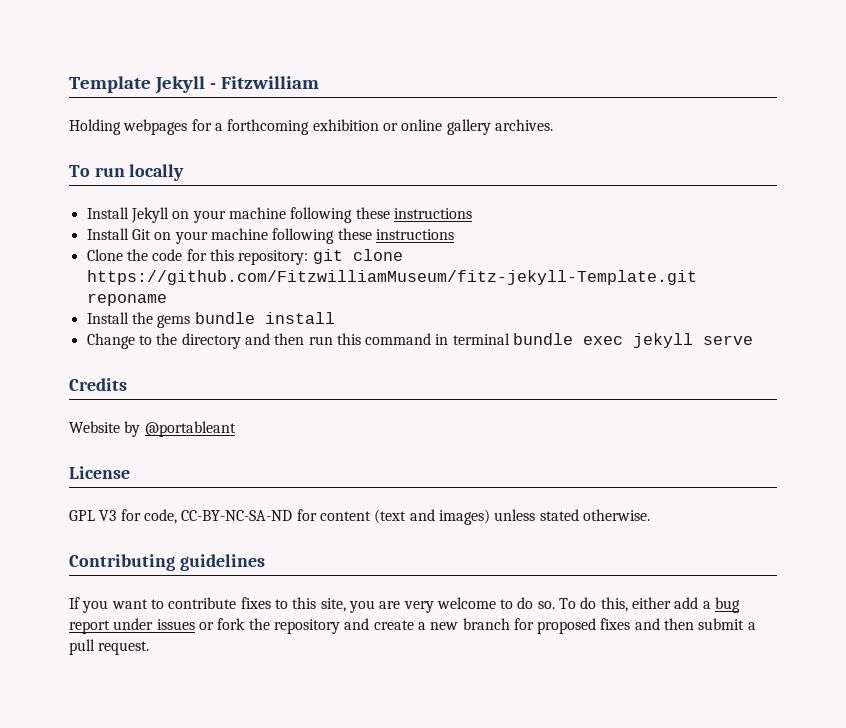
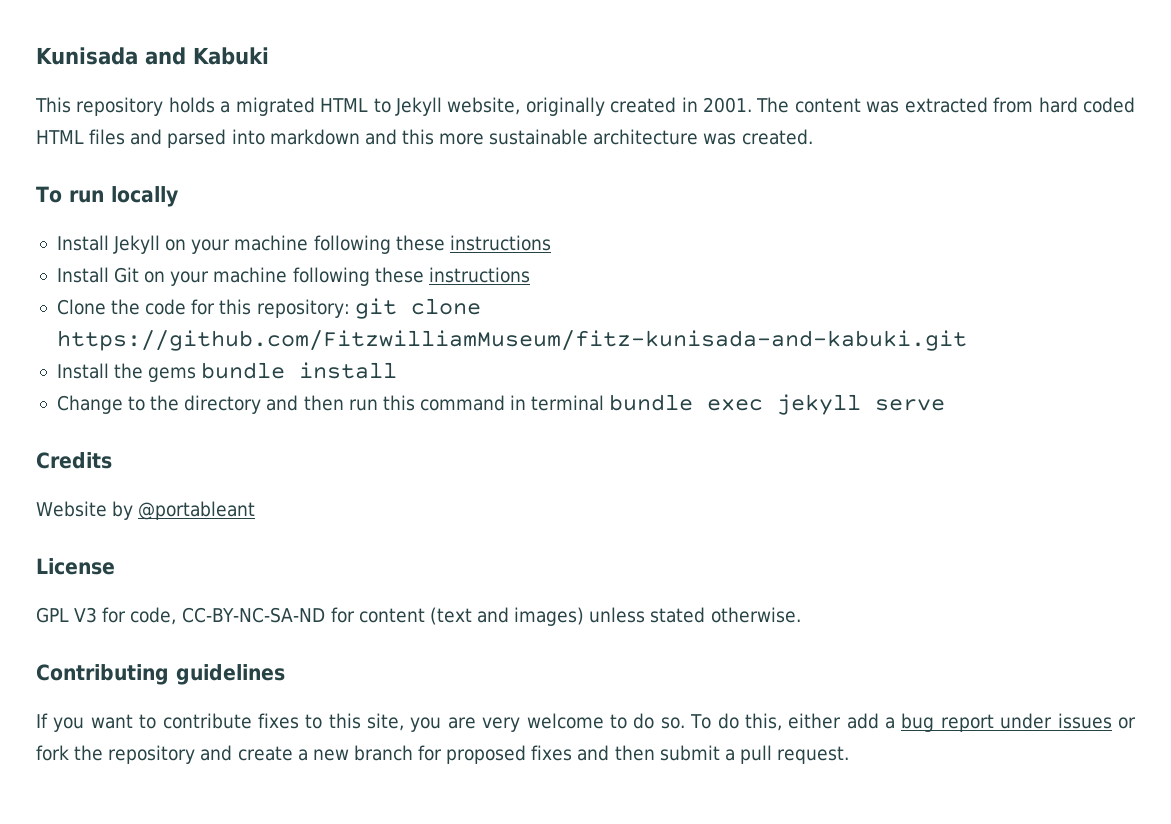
- Template Jekyll - Fitzwilliam
- Holding webpages for a forthcoming exhibition or online gallery archives.
+ Kunisada and Kabuki
+ This repository holds a migrated HTML to Jekyll website, originally created in 2001. The content was extracted from hard coded HTML files and parsed into markdown and this more sustainable architecture was created.
- Clone the code for this repository: git clone https://github.com/FitzwilliamMuseum/fitz-jekyll-Template.git reponame
+ Clone the code for this repository: git clone https://github.com/FitzwilliamMuseum/fitz-kunisada-and-kabuki.git

